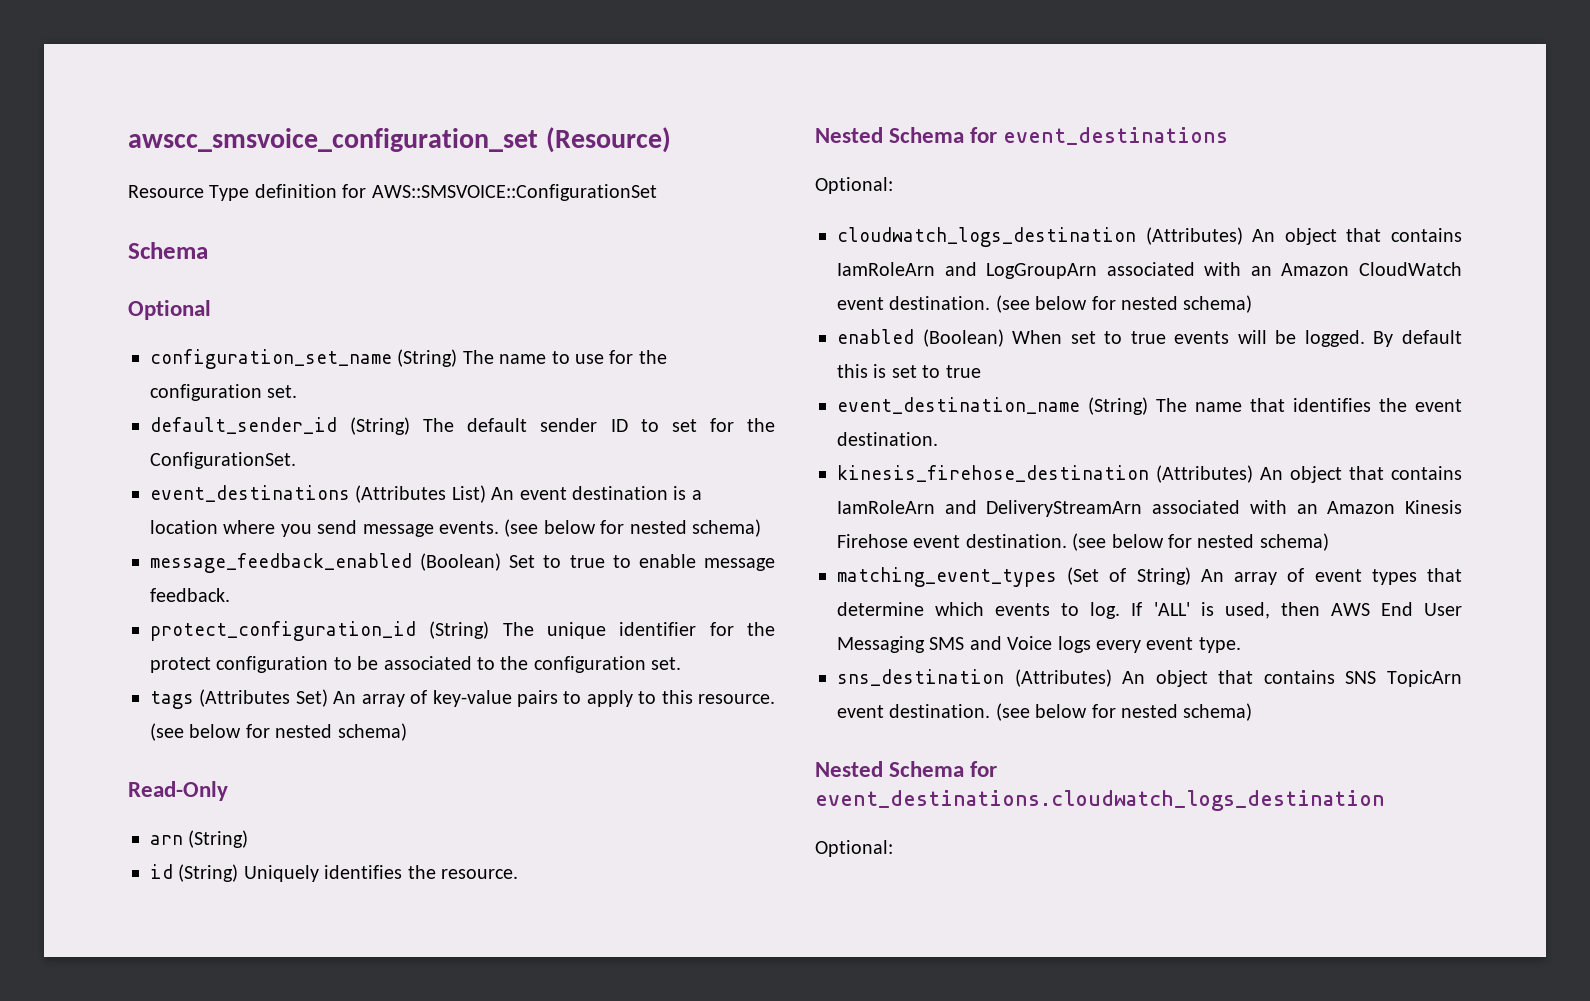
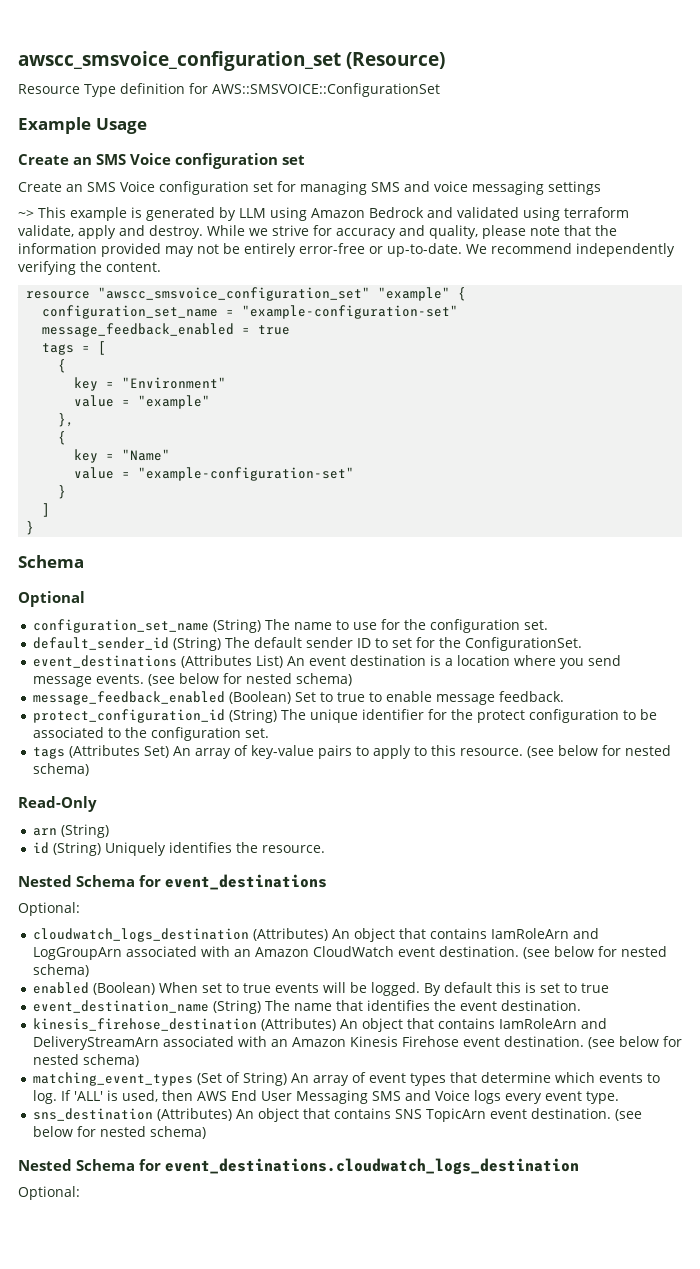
+ Example Usage
+ Create an SMS Voice configuration set
+ Create an SMS Voice configuration set for managing SMS and voice messaging settings
+ ~> This example is generated by LLM using Amazon Bedrock and validated using terraform validate, apply and destroy. While we strive for accuracy and quality, please note that the information provided may not be entirely error-free or up-to-date. We recommend independently verifying the content.
+ resource "awscc_smsvoice_configuration_set" "example" {
+ configuration_set_name = "example-configuration-set"
+ message_feedback_enabled = true
+ tags = [
+ {
+ key = "Environment"
+ value = "example"
+ },
+ {
+ key = "Name"
+ value = "example-configuration-set"
+ }
+ ]
+ }

